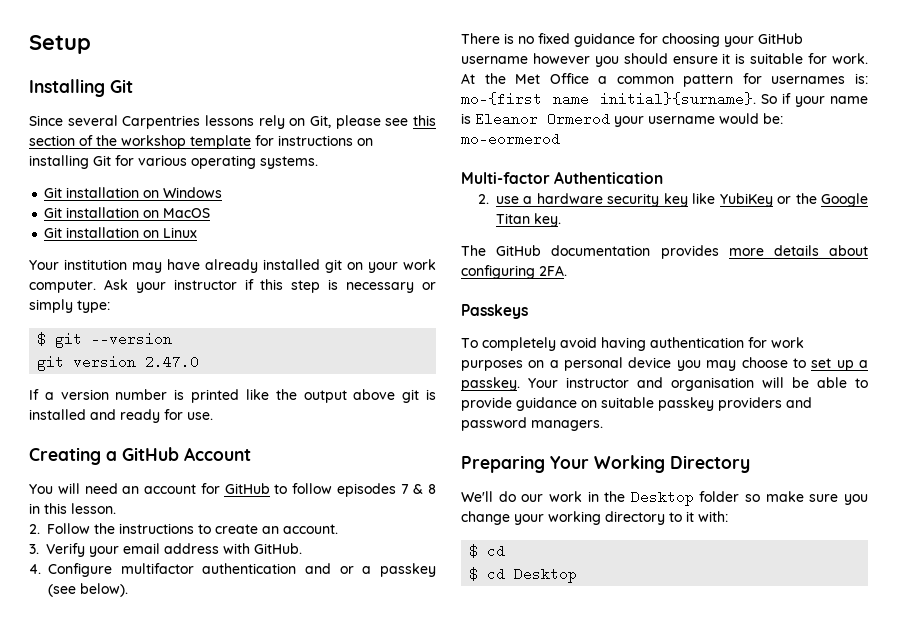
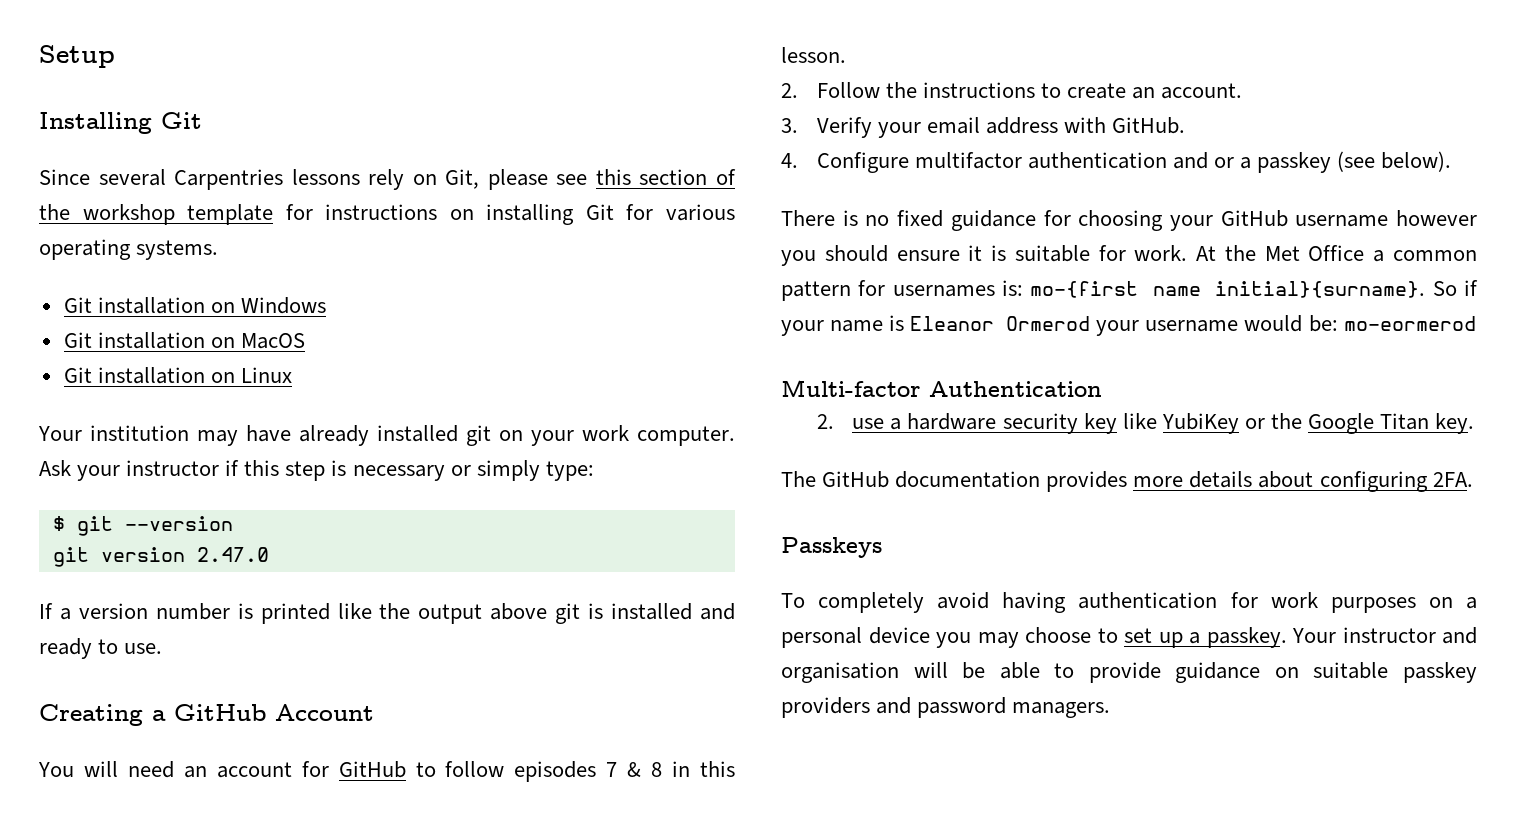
- If a version number is printed like the output above git is installed and ready for use.
+ If a version number is printed like the output above git is installed and ready to use.
- Preparing Your Working Directory
- We'll do our work in the Desktop folder so make sure you change your working directory to it with:
- $ cd
- $ cd Desktop

